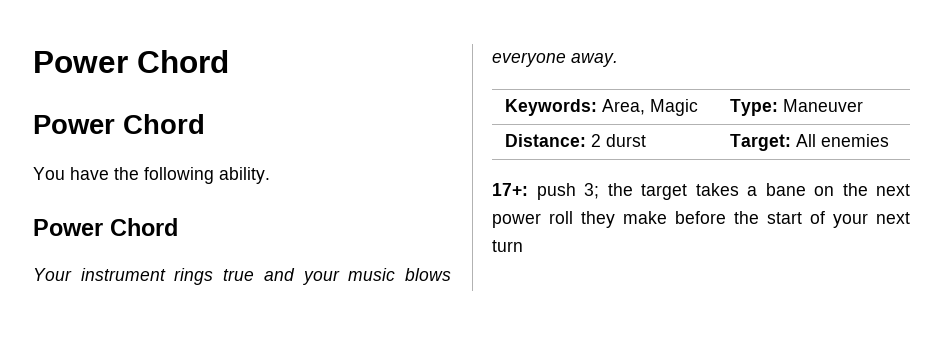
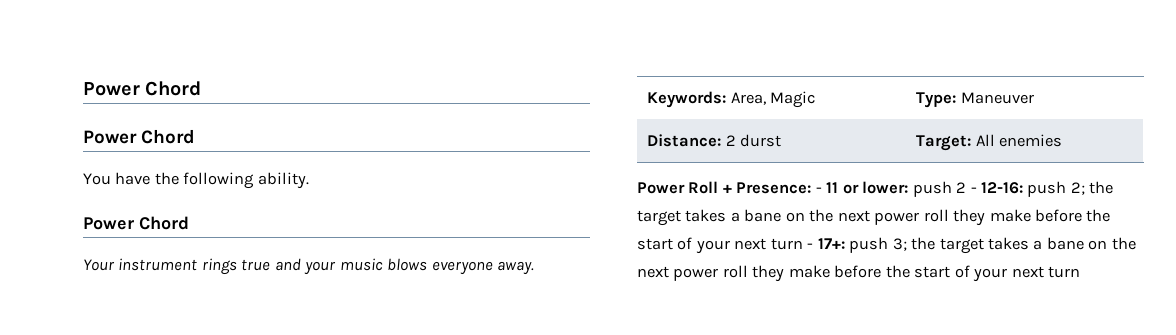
- 17+: push 3; the target takes a bane on the next power roll they make before the start of your next turn
+ Power Roll + Presence: - 11 or lower: push 2 - 12-16: push 2; the target takes a bane on the next power roll they make before the start of your next turn - 17+: push 3; the target takes a bane on the next power roll they make before the start of your next turn

